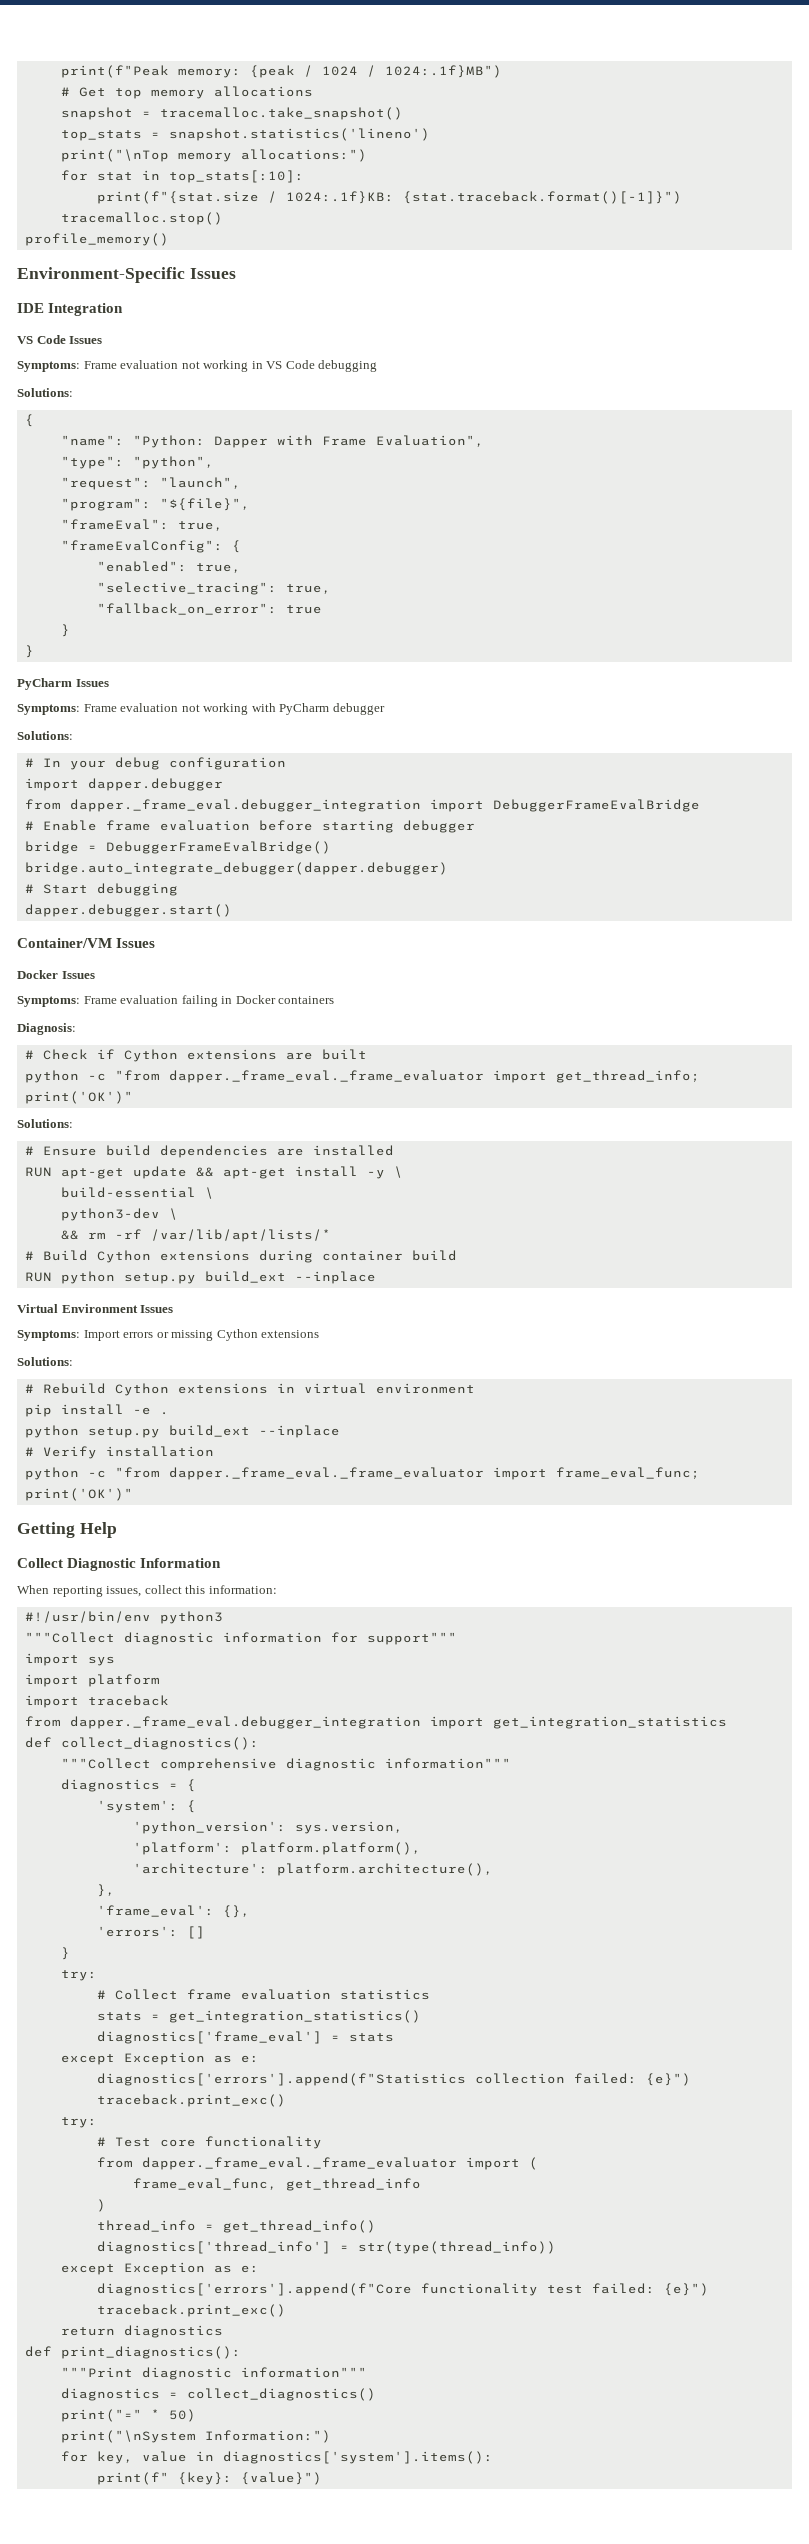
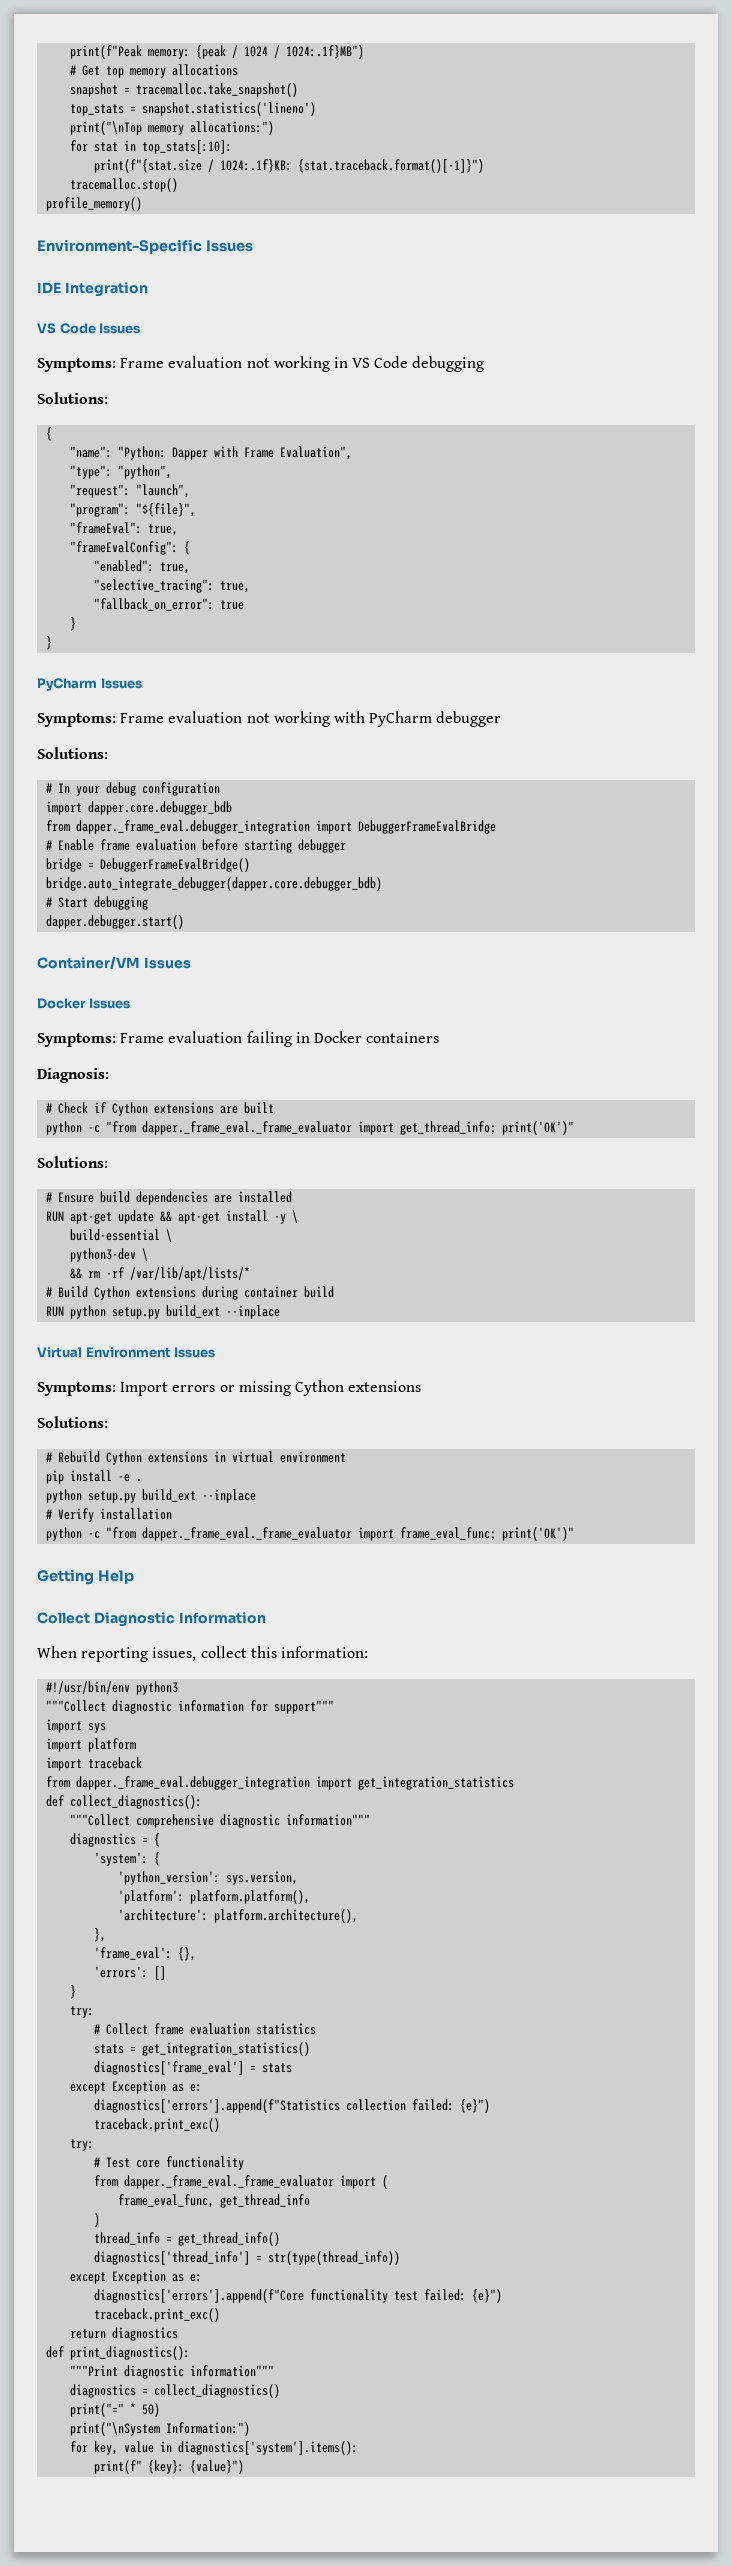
- import dapper.debugger
+ import dapper.core.debugger_bdb
- bridge.auto_integrate_debugger(dapper.debugger)
+ bridge.auto_integrate_debugger(dapper.core.debugger_bdb)

